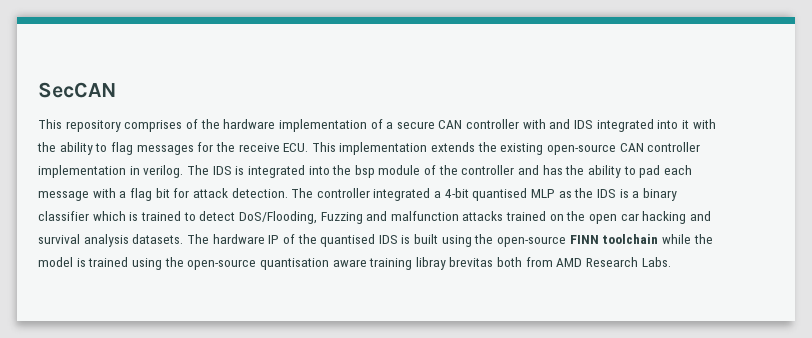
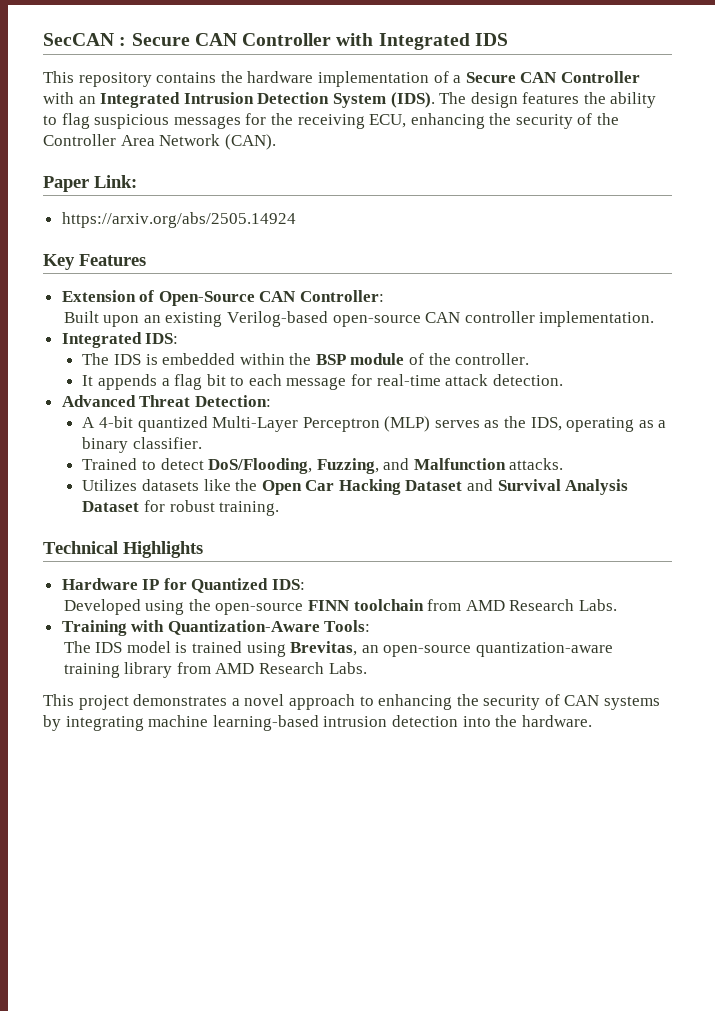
- SecCAN
+ SecCAN : Secure CAN Controller with Integrated IDS
- This repository comprises of the hardware implementation of a secure CAN controller with and IDS integrated into it with the ability to flag messages for the receive ECU. This implementation extends the existing open-source CAN controller implementation in verilog. The IDS is integrated into the bsp module of the controller and has the ability to pad each message with a flag bit for attack detection. The controller integrated a 4-bit quantised MLP as the IDS is a binary classifier which is trained to detect DoS/Flooding, Fuzzing and malfunction attacks trained on the open car hacking and survival analysis datasets. The hardware IP of the quantised IDS is built using the open-source FINN toolchain while the model is trained using the open-source quantisation aware training libray brevitas both from AMD Research Labs.
+ This repository contains the hardware implementation of a Secure CAN Controller with an Integrated Intrusion Detection System (IDS). The design features the ability to flag suspicious messages for the receiving ECU, enhancing the security of the Controller Area Network (CAN).
+ Paper Link:
+ https://arxiv.org/abs/2505.14924
+ Key Features
+ Extension of Open-Source CAN Controller:
+ Built upon an existing Verilog-based open-source CAN controller implementation.
+ Integrated IDS:
+ The IDS is embedded within the BSP module of the controller.
+ It appends a flag bit to each message for real-time attack detection.
+ Advanced Threat Detection:
+ A 4-bit quantized Multi-Layer Perceptron (MLP) serves as the IDS, operating as a binary classifier.
+ Trained to detect DoS/Flooding, Fuzzing, and Malfunction attacks.
+ Utilizes datasets like the Open Car Hacking Dataset and Survival Analysis Dataset for robust training.
+ Technical Highlights
+ Hardware IP for Quantized IDS:
+ Developed using the open-source FINN toolchain from AMD Research Labs.
+ Training with Quantization-Aware Tools:
+ The IDS model is trained using Brevitas, an open-source quantization-aware training library from AMD Research Labs.
+ This project demonstrates a novel approach to enhancing the security of CAN systems by integrating machine learning-based intrusion detection into the hardware.

